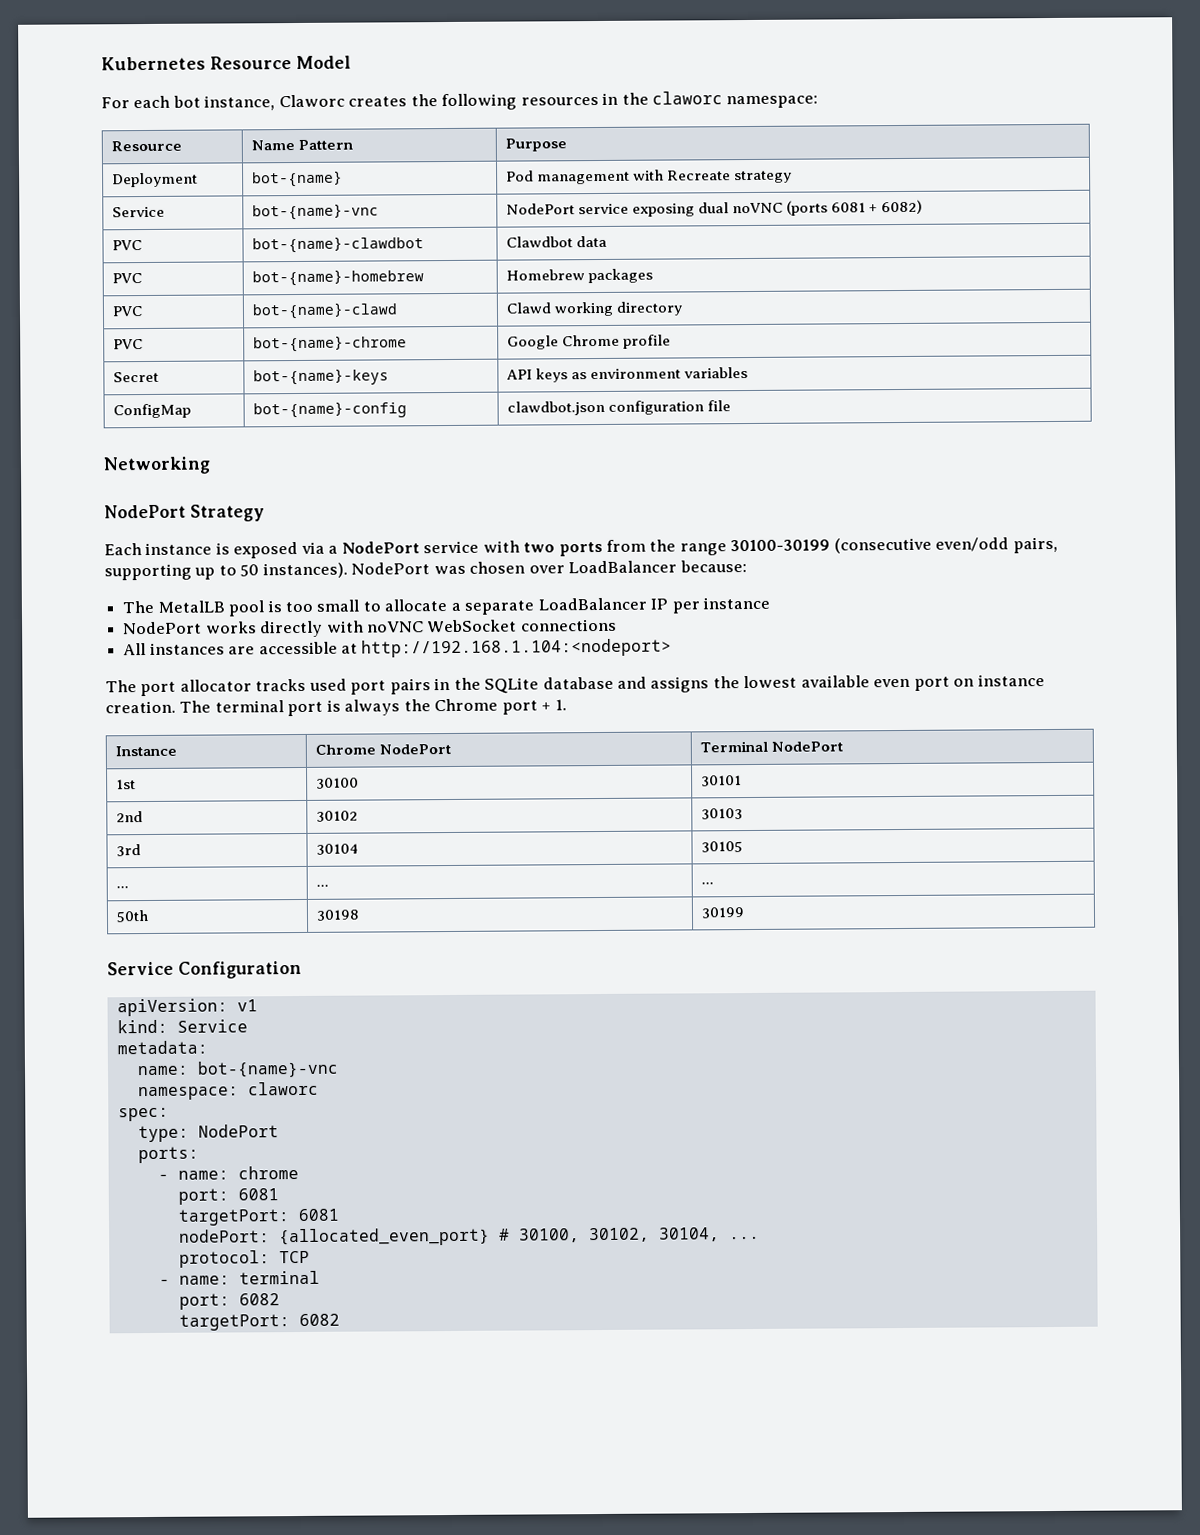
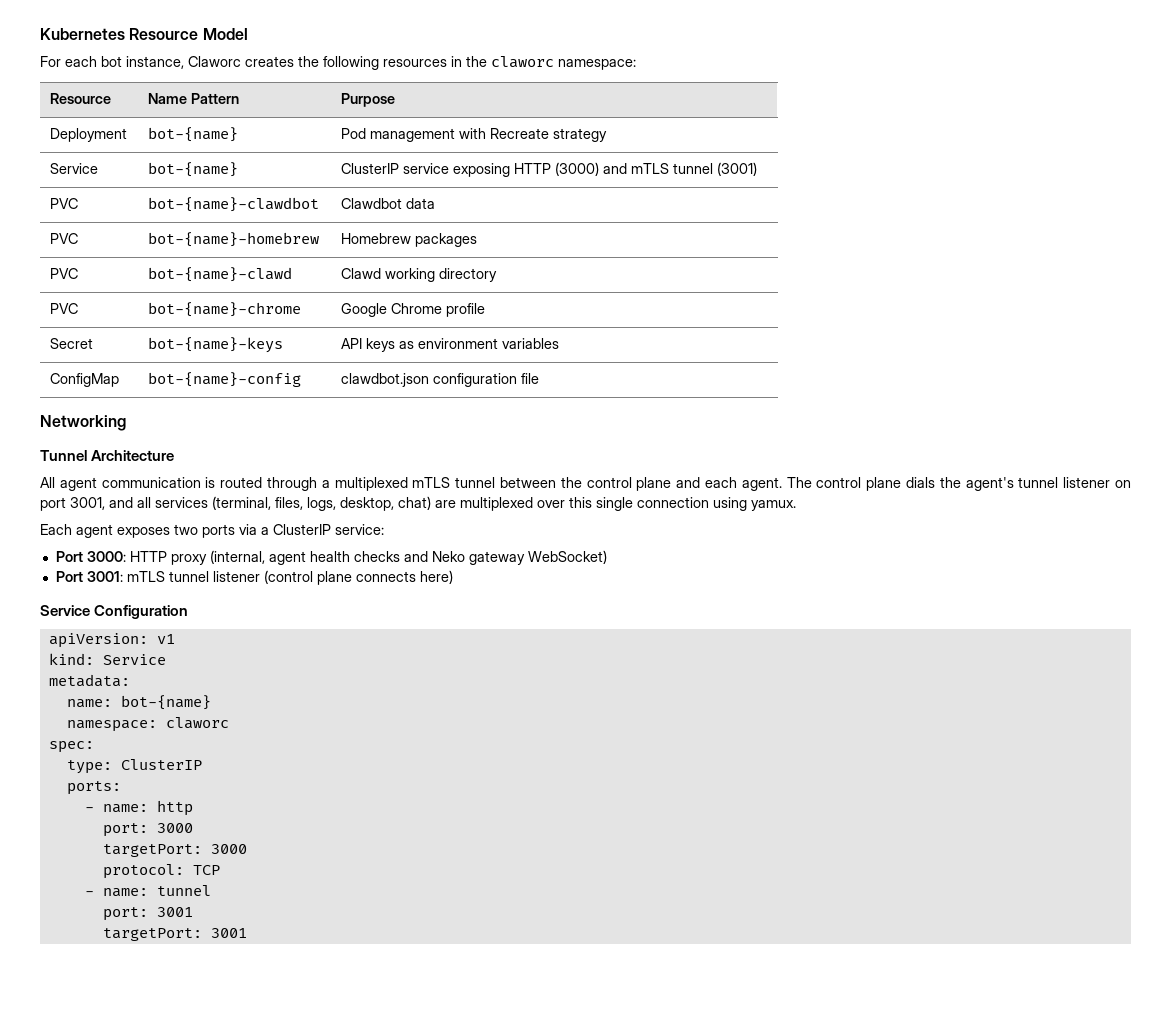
- Service | bot-{name}-vnc | NodePort service exposing dual noVNC (ports 6081 + 6082)
+ Service | bot-{name} | ClusterIP service exposing HTTP (3000) and mTLS tunnel (3001)
- NodePort Strategy
- Each instance is exposed via a NodePort service with two ports from the range 30100-30199 (consecutive even/odd pairs, supporting up to 50 instances). NodePort was chosen over LoadBalancer because:
- The MetalLB pool is too small to allocate a separate LoadBalancer IP per instance
- NodePort works directly with noVNC WebSocket connections
- All instances are accessible at http://192.168.1.104:<nodeport>
- The port allocator tracks used port pairs in the SQLite database and assigns the lowest available even port on instance creation. The terminal port is always the Chrome port + 1.
- Instance | Chrome NodePort | Terminal NodePort
- 1st | 30100 | 30101
- 2nd | 30102 | 30103
- 3rd | 30104 | 30105
- ... | ... | ...
- 50th | 30198 | 30199
+ Tunnel Architecture
+ All agent communication is routed through a multiplexed mTLS tunnel between the control plane and each agent. The control plane dials the agent's tunnel listener on port 3001, and all services (terminal, files, logs, desktop, chat) are multiplexed over this single connection using yamux.
+ Each agent exposes two ports via a ClusterIP service:
+ Port 3000: HTTP proxy (internal, agent health checks and Neko gateway WebSocket)
+ Port 3001: mTLS tunnel listener (control plane connects here)
- name: bot-{name}-vnc
+ name: bot-{name}
- type: NodePort
+ type: ClusterIP
- - name: chrome
- port: 6081
- targetPort: 6081
- nodePort: {allocated_even_port} # 30100, 30102, 30104, ...
+ - name: http
+ port: 3000
+ targetPort: 3000
- - name: terminal
- port: 6082
- targetPort: 6082
+ - name: tunnel
+ port: 3001
+ targetPort: 3001

